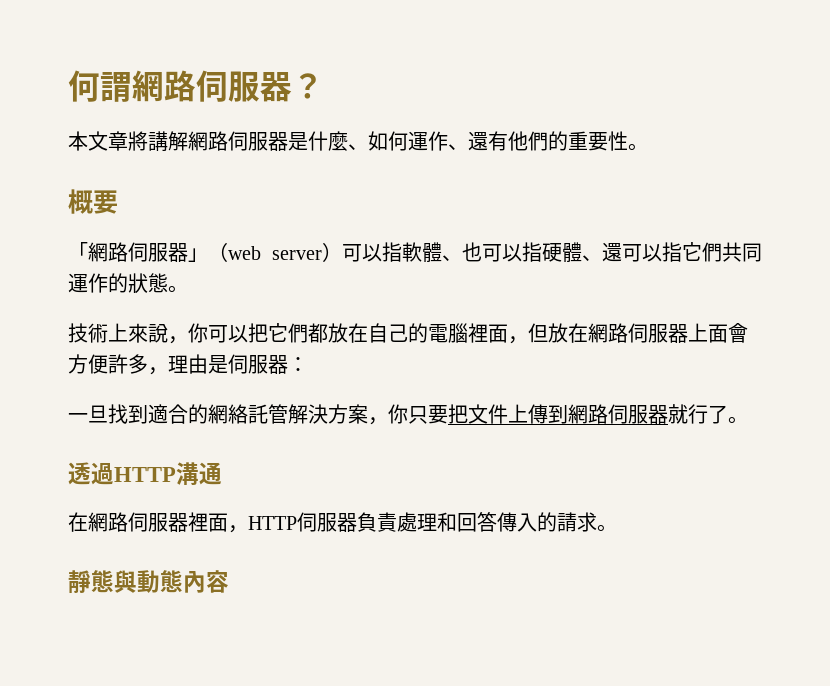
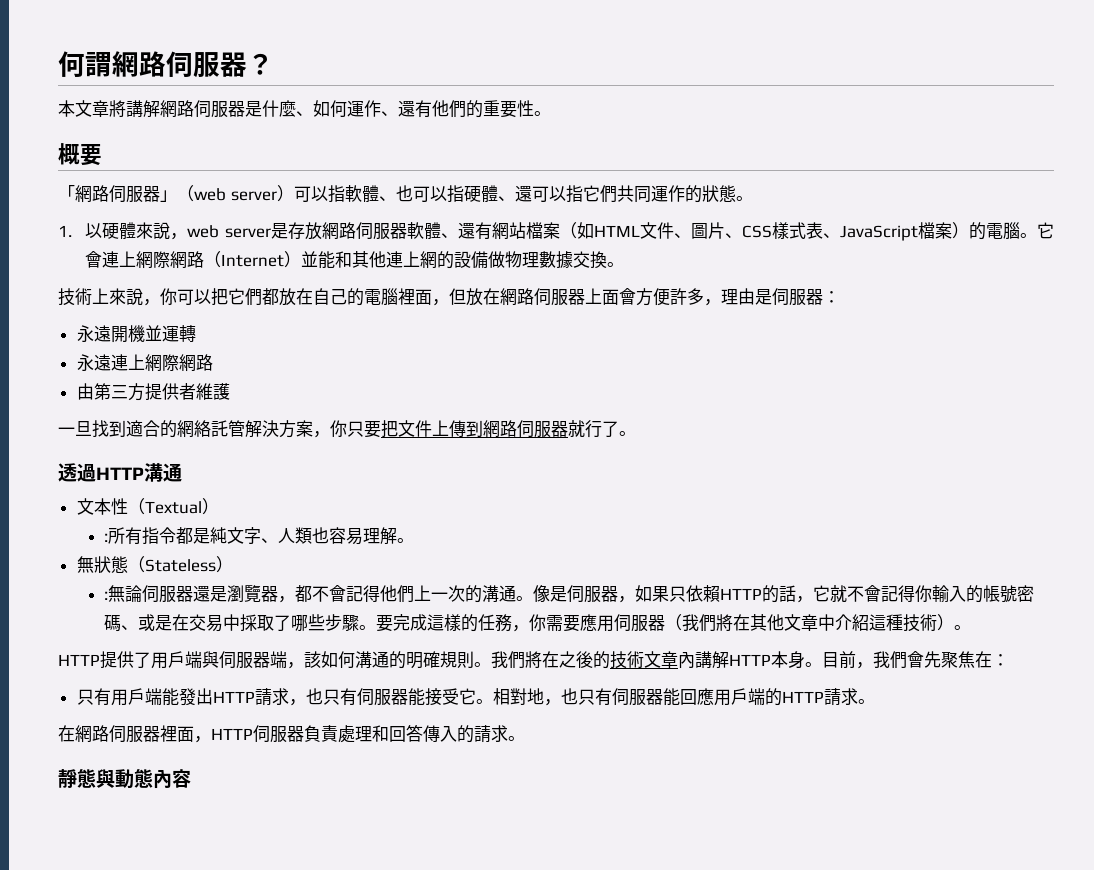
+ 1.以硬體來說，web server是存放網路伺服器軟體、還有網站檔案（如HTML文件、圖片、CSS樣式表、JavaScript檔案）的電腦。它會連上網際網路（Internet）並能和其他連上網的設備做物理數據交換。
+ 永遠開機並運轉
+ 永遠連上網際網路
+ 由第三方提供者維護
+ 文本性（Textual）
+ :所有指令都是純文字、人類也容易理解。
+ 無狀態（Stateless）
+ :無論伺服器還是瀏覽器，都不會記得他們上一次的溝通。像是伺服器，如果只依賴HTTP的話，它就不會記得你輸入的帳號密碼、或是在交易中採取了哪些步驟。要完成這樣的任務，你需要應用伺服器（我們將在其他文章中介紹這種技術）。
+ HTTP提供了用戶端與伺服器端，該如何溝通的明確規則。我們將在之後的技術文章內講解HTTP本身。目前，我們會先聚焦在：
+ 只有用戶端能發出HTTP請求，也只有伺服器能接受它。相對地，也只有伺服器能回應用戶端的HTTP請求。

